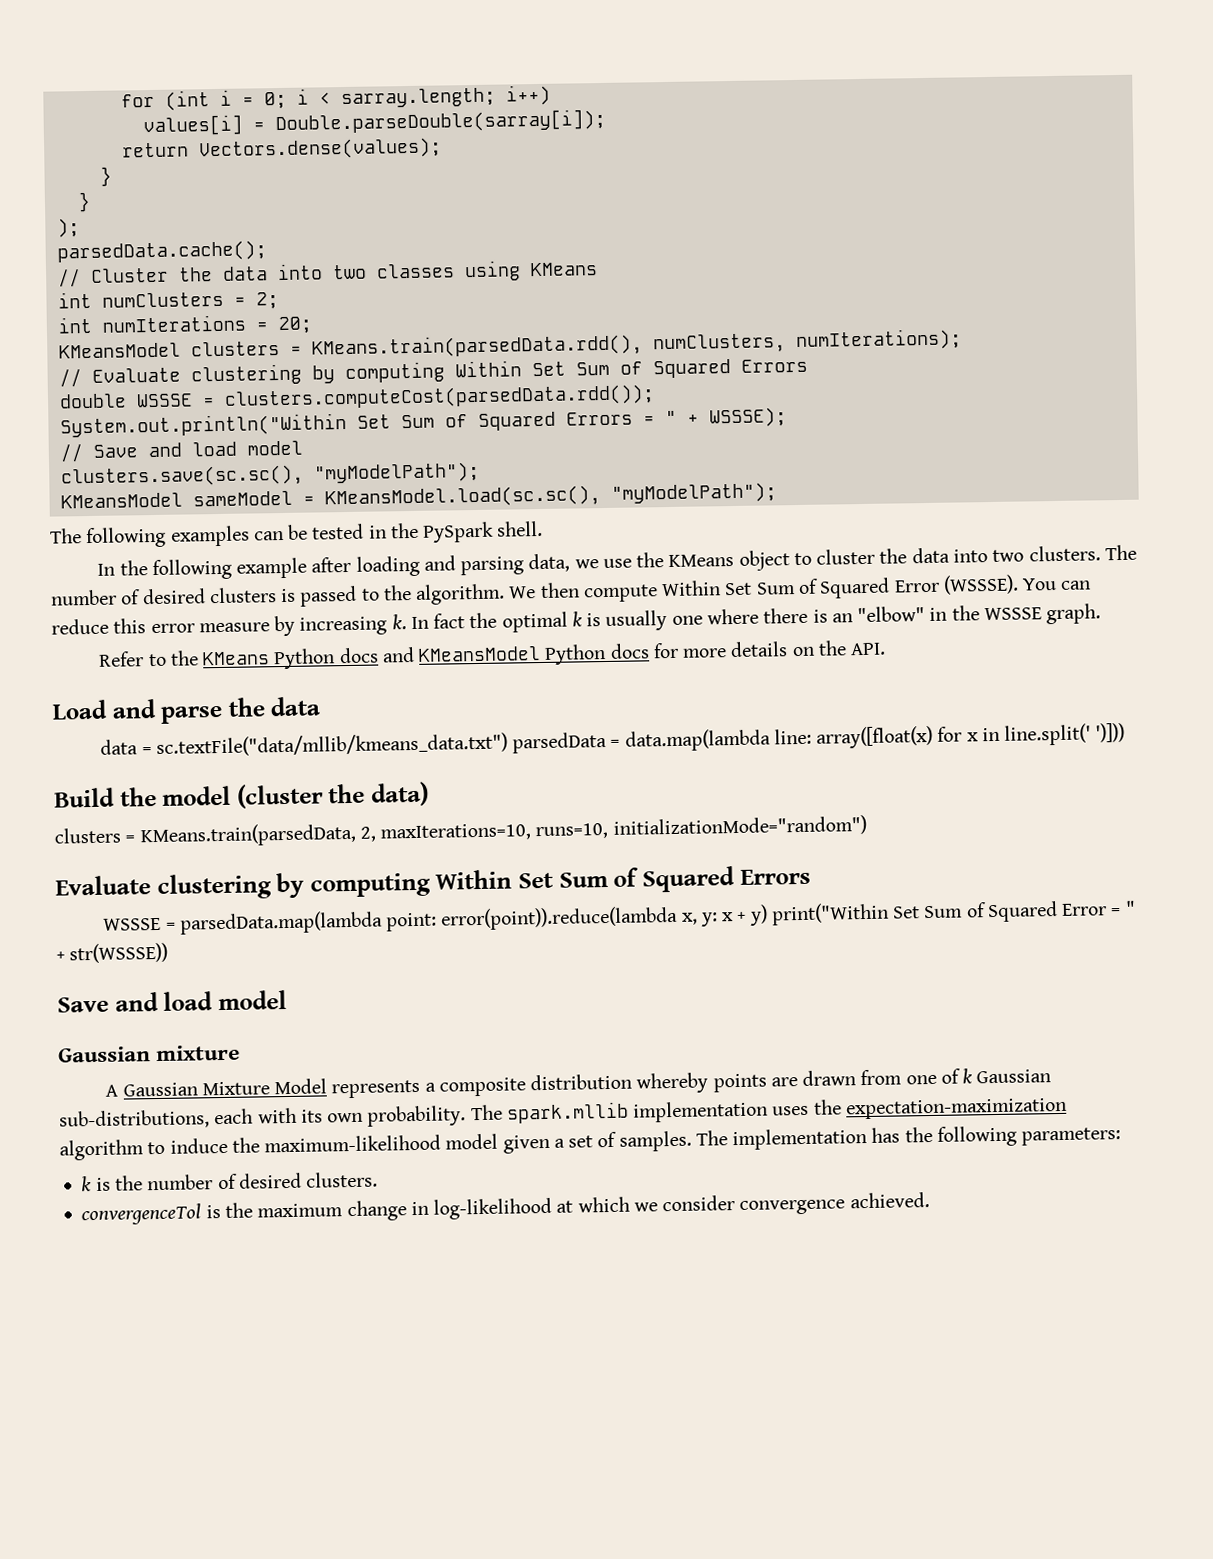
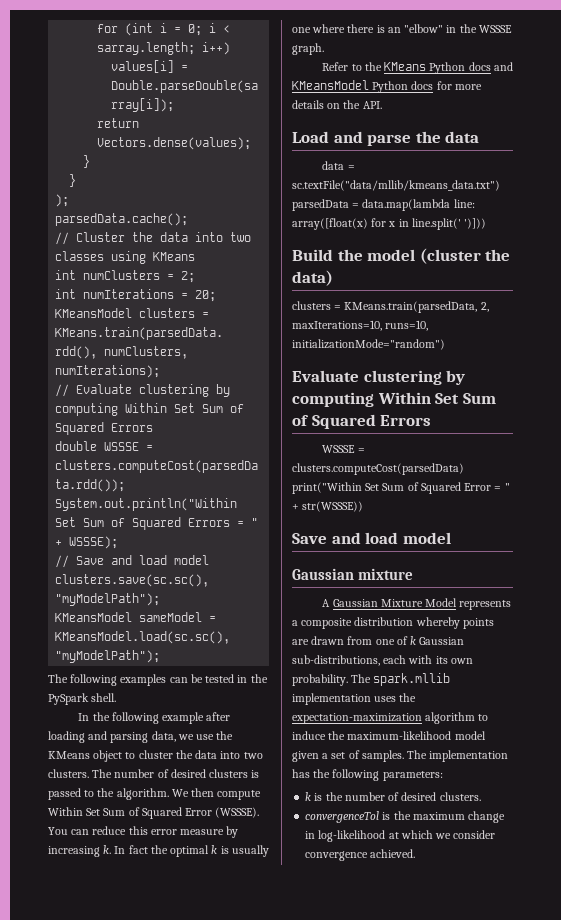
- WSSSE = parsedData.map(lambda point: error(point)).reduce(lambda x, y: x + y) print("Within Set Sum of Squared Error = " + str(WSSSE))
+ WSSSE = clusters.computeCost(parsedData) print("Within Set Sum of Squared Error = " + str(WSSSE))

